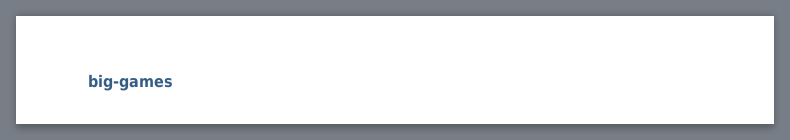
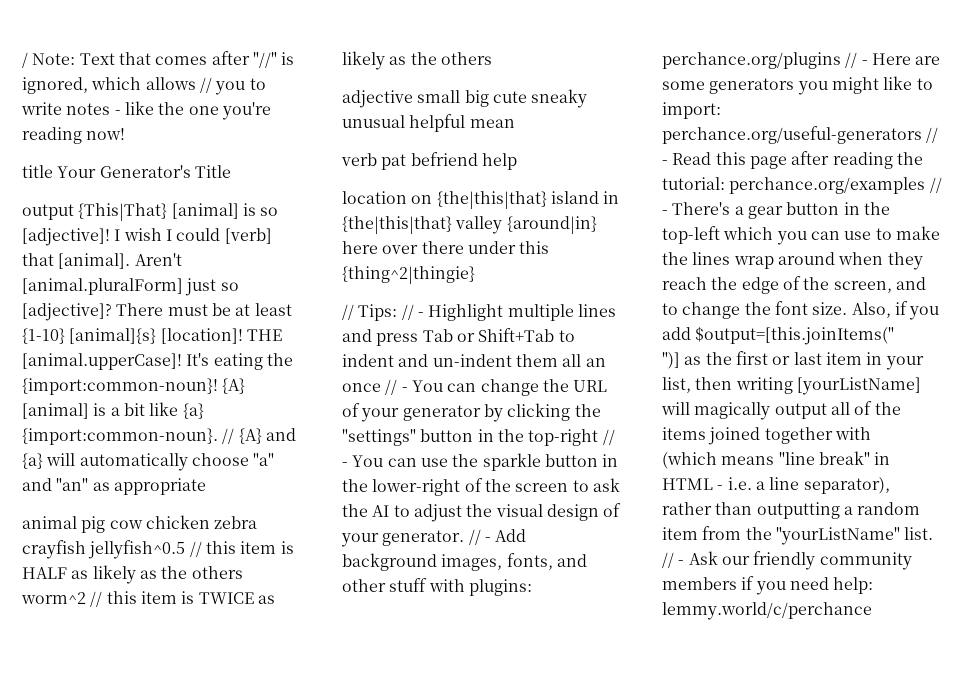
- big-games
+ / Note: Text that comes after "//" is ignored, which allows // you to write notes - like the one you're reading now!
+ title Your Generator's Title
+ output {This|That} [animal] is so [adjective]! I wish I could [verb] that [animal]. Aren't [animal.pluralForm] just so [adjective]? There must be at least {1-10} [animal]{s} [location]! THE [animal.upperCase]! It's eating the {import:common-noun}! {A} [animal] is a bit like {a} {import:common-noun}. // {A} and {a} will automatically choose "a" and "an" as appropriate
+ animal pig cow chicken zebra crayfish jellyfish^0.5 // this item is HALF as likely as the others worm^2 // this item is TWICE as likely as the others
+ adjective small big cute sneaky unusual helpful mean
+ verb pat befriend help
+ location on {the|this|that} island in {the|this|that} valley {around|in} here over there under this {thing^2|thingie}
+ // Tips: // - Highlight multiple lines and press Tab or Shift+Tab to indent and un-indent them all an once // - You can change the URL of your generator by clicking the "settings" button in the top-right // - You can use the sparkle button in the lower-right of the screen to ask the AI to adjust the visual design of your generator. // - Add background images, fonts, and other stuff with plugins: perchance.org/plugins // - Here are some generators you might like to import: perchance.org/useful-generators // - Read this page after reading the tutorial: perchance.org/examples // - There's a gear button in the top-left which you can use to make the lines wrap around when they reach the edge of the screen, and to change the font size. Also, if you add $output=[this.joinItems("
+ ")] as the first or last item in your list, then writing [yourListName] will magically output all of the items joined together with
+ (which means "line break" in HTML - i.e. a line separator), rather than outputting a random item from the "yourListName" list. // - Ask our friendly community members if you need help: lemmy.world/c/perchance

